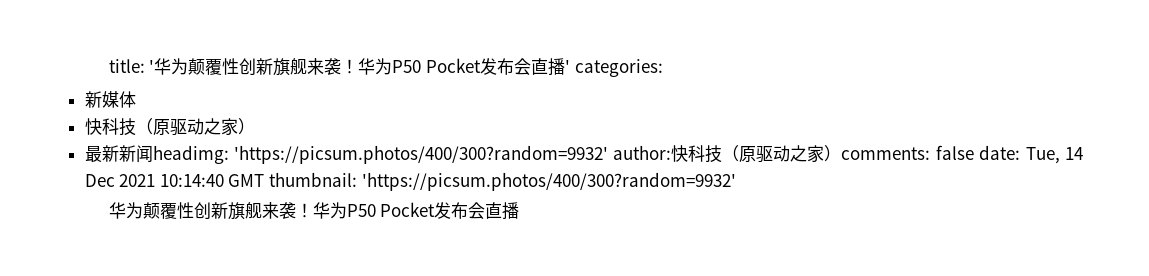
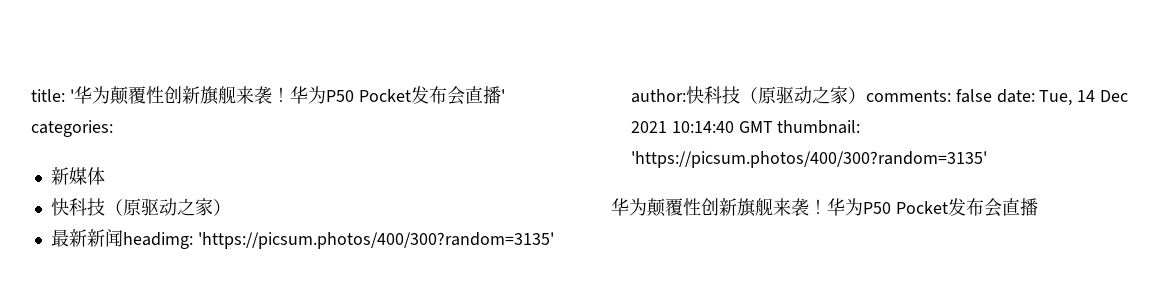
- 最新新闻headimg: 'https://picsum.photos/400/300?random=9932' author:快科技（原驱动之家）comments: false date: Tue, 14 Dec 2021 10:14:40 GMT thumbnail: 'https://picsum.photos/400/300?random=9932'
+ 最新新闻headimg: 'https://picsum.photos/400/300?random=3135' author:快科技（原驱动之家）comments: false date: Tue, 14 Dec 2021 10:14:40 GMT thumbnail: 'https://picsum.photos/400/300?random=3135'

